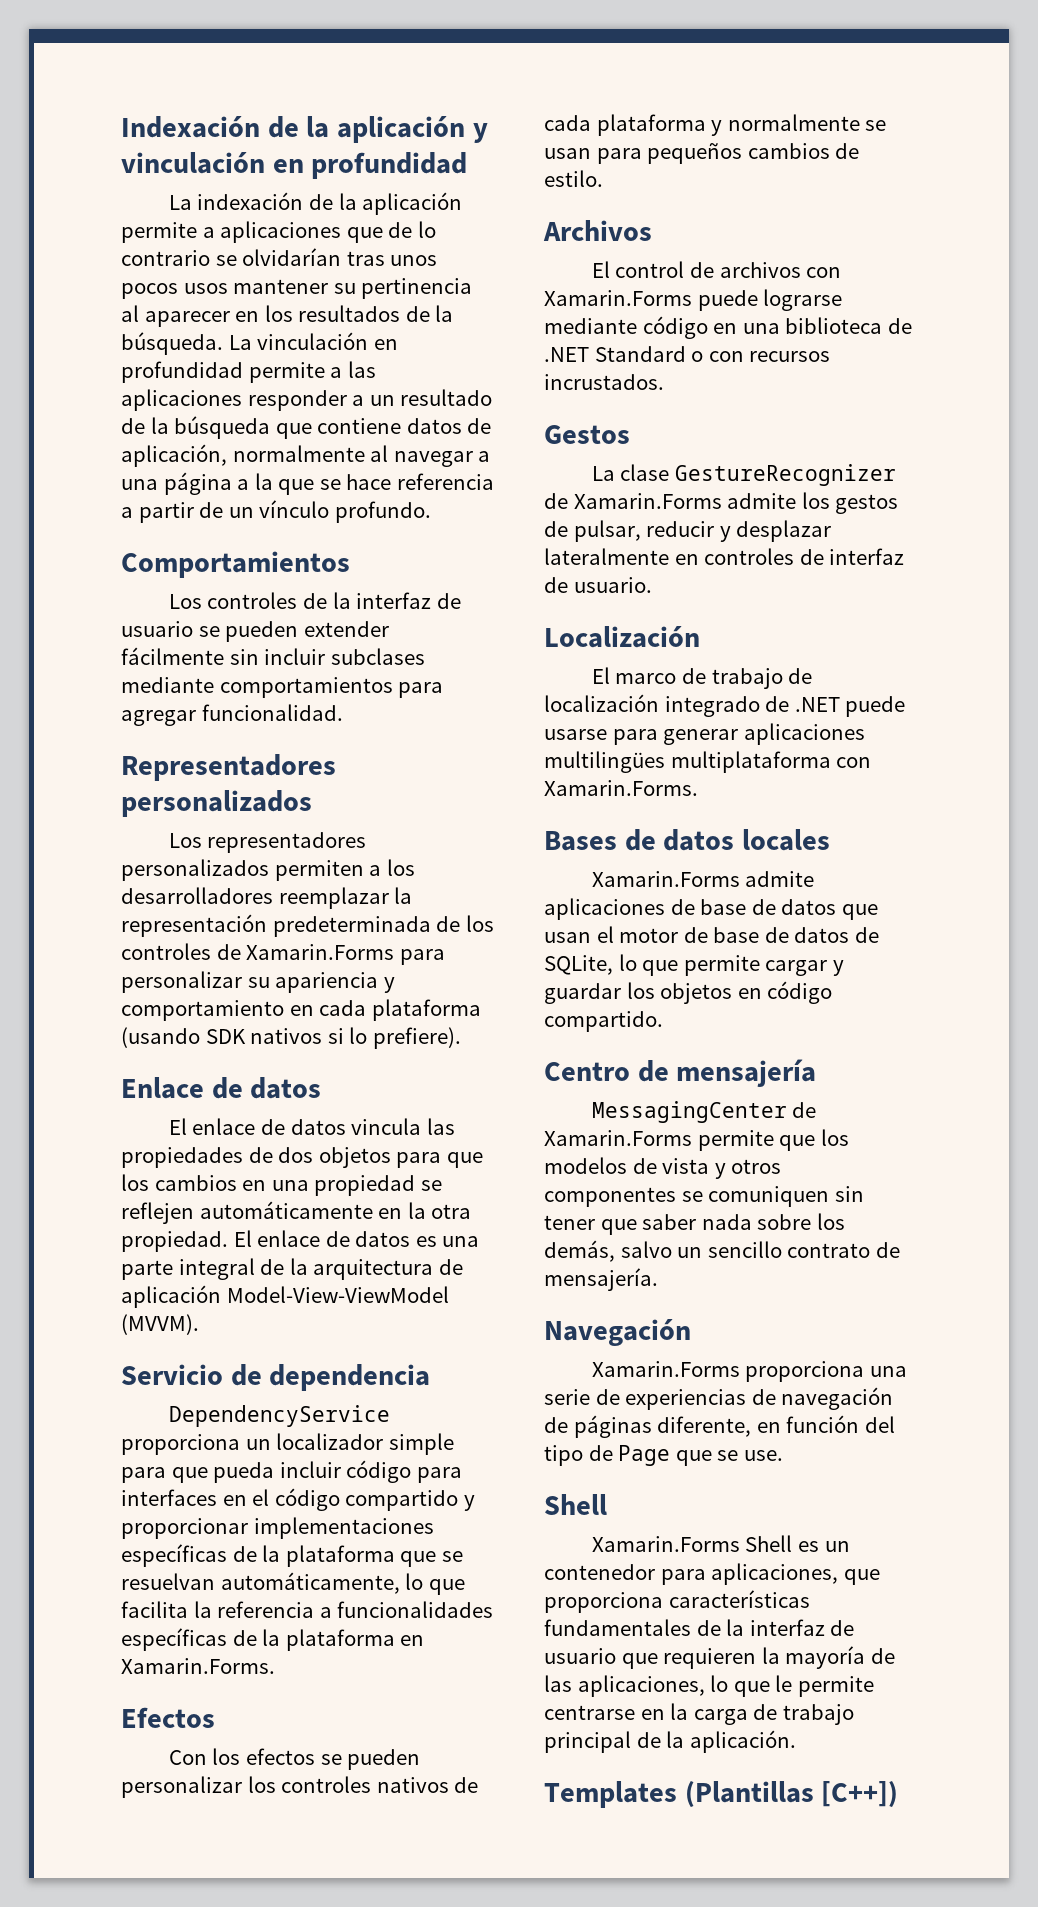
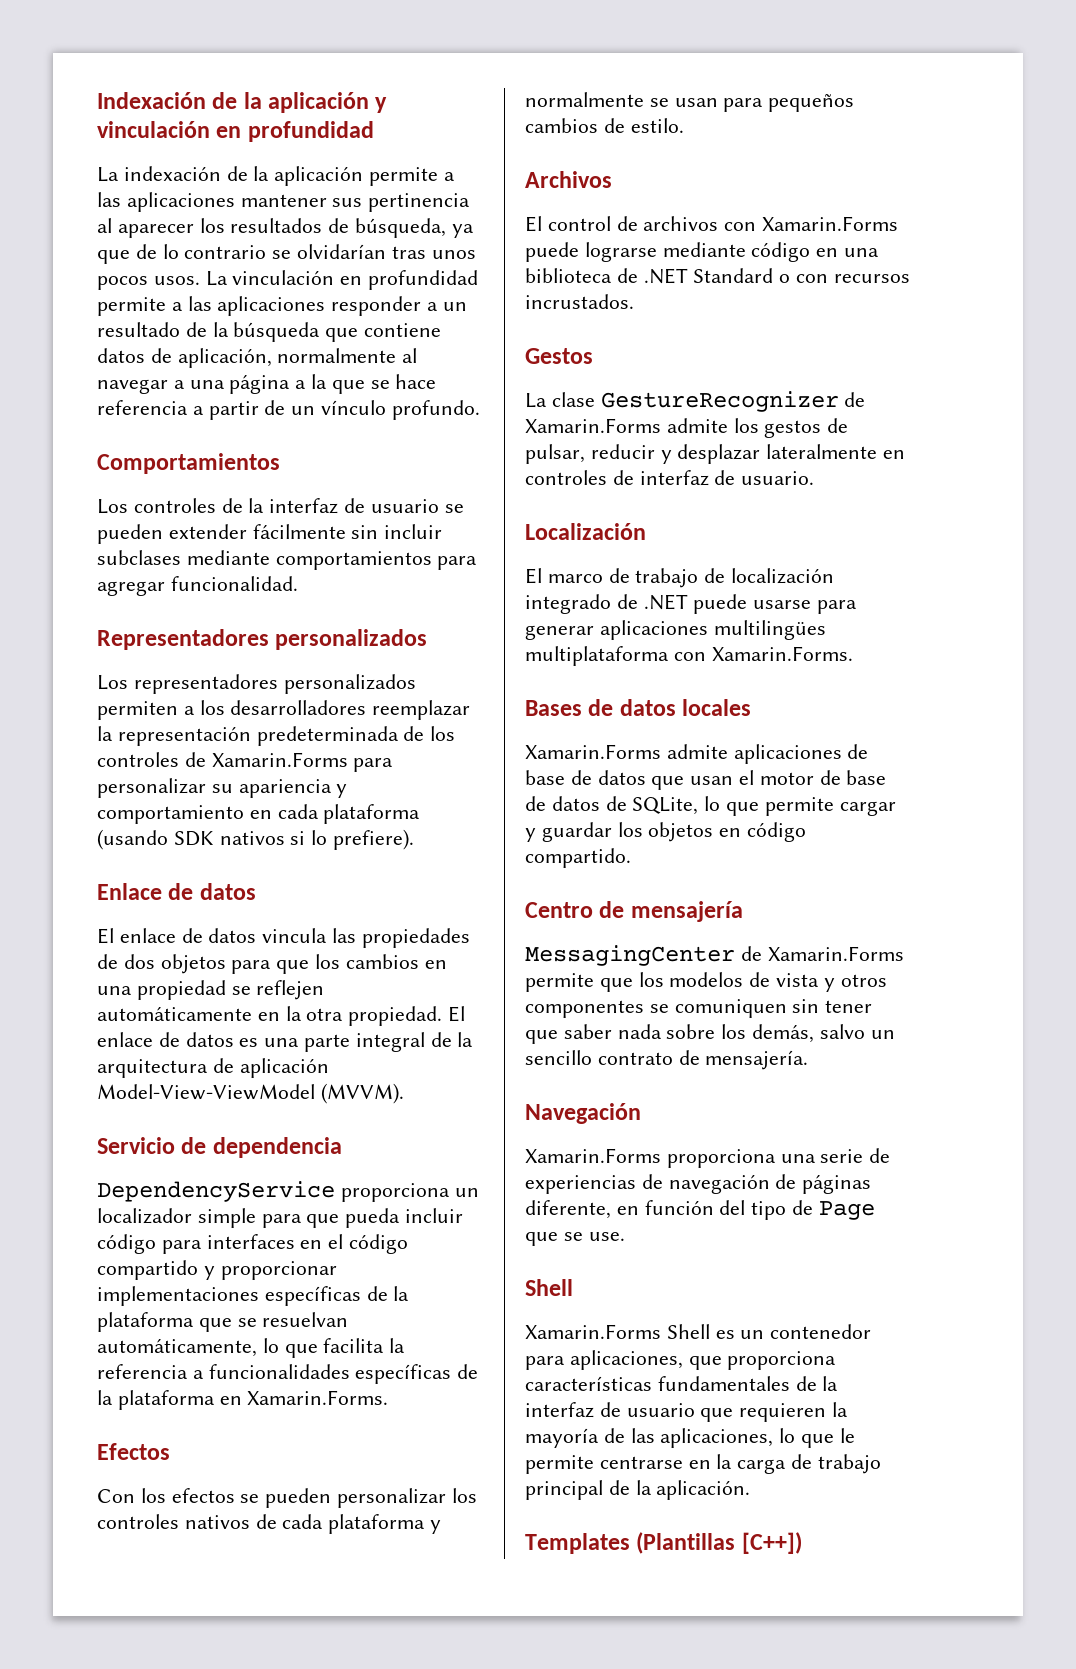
- La indexación de la aplicación permite a aplicaciones que de lo contrario se olvidarían tras unos pocos usos mantener su pertinencia al aparecer en los resultados de la búsqueda.
+ La indexación de la aplicación permite a las aplicaciones mantener sus pertinencia al aparecer los resultados de búsqueda, ya que de lo contrario se olvidarían tras unos pocos usos.

